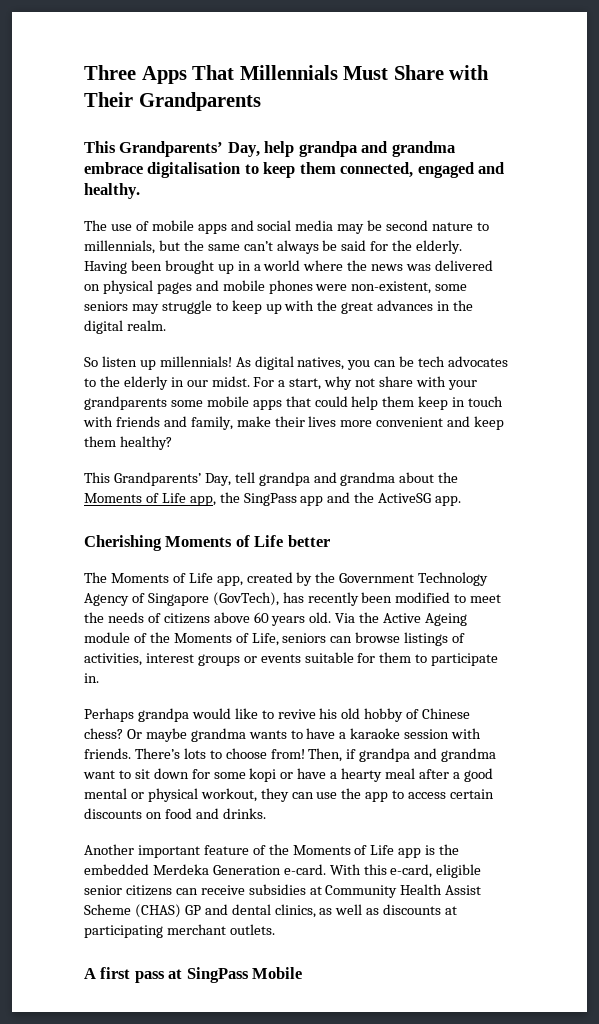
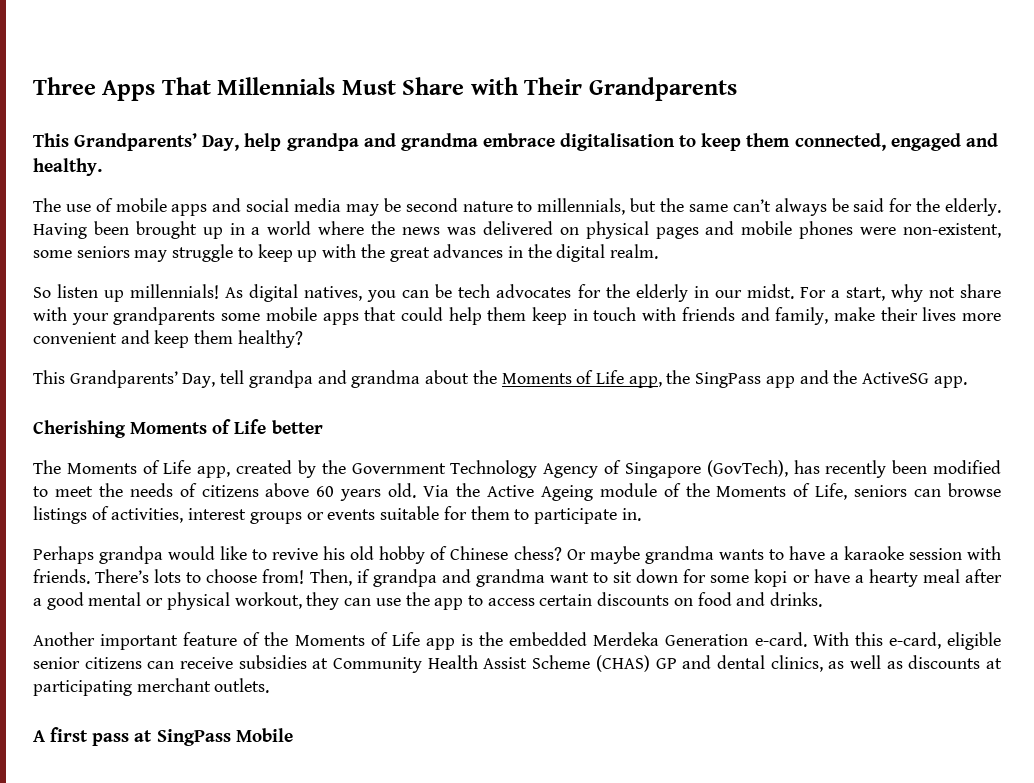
- As digital natives, you can be tech advocates to the elderly in our midst.
+ As digital natives, you can be tech advocates for the elderly in our midst.

